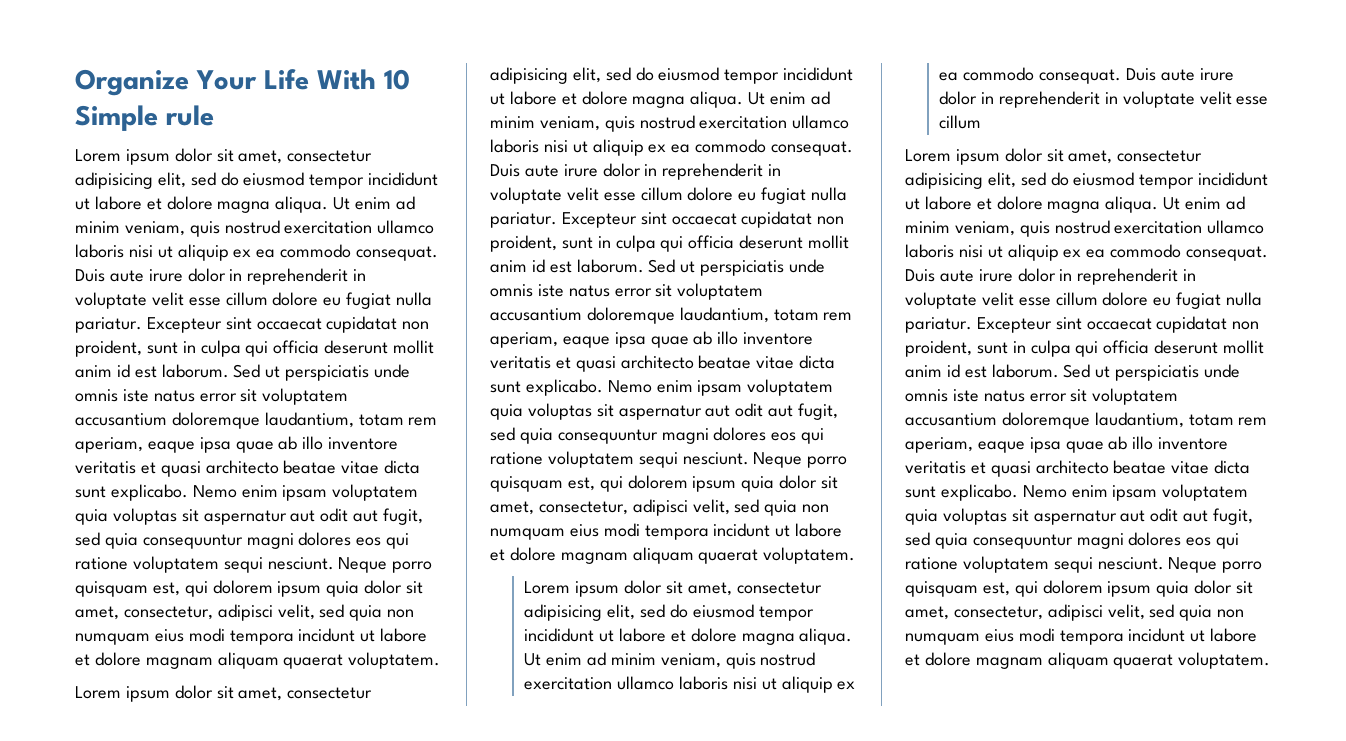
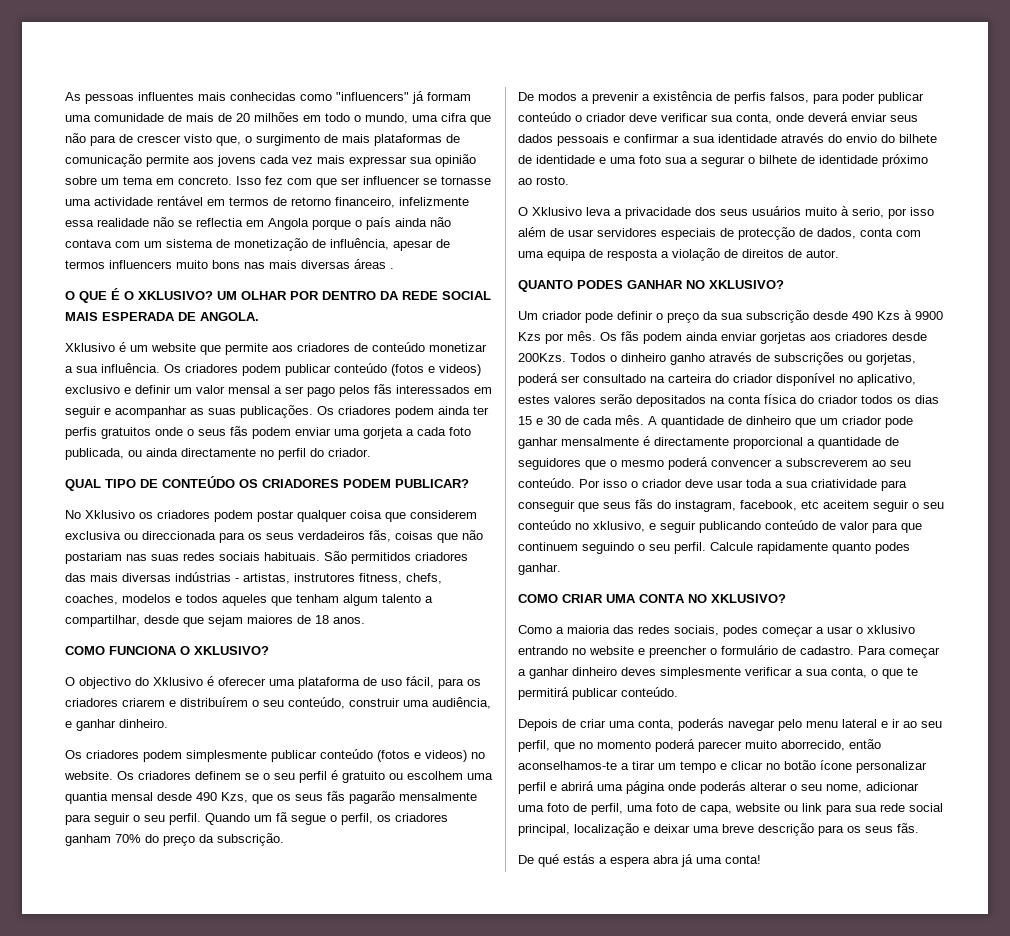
- Organize Your Life With 10 Simple rule
- Lorem ipsum dolor sit amet, consectetur adipisicing elit, sed do eiusmod tempor incididunt ut labore et dolore magna aliqua. Ut enim ad minim veniam, quis nostrud exercitation ullamco laboris nisi ut aliquip ex ea commodo consequat. Duis aute irure dolor in reprehenderit in voluptate velit esse cillum dolore eu fugiat nulla pariatur. Excepteur sint occaecat cupidatat non proident, sunt in culpa qui officia deserunt mollit anim id est laborum. Sed ut perspiciatis unde omnis iste natus error sit voluptatem accusantium doloremque laudantium, totam rem aperiam, eaque ipsa quae ab illo inventore veritatis et quasi architecto beatae vitae dicta sunt explicabo. Nemo enim ipsam voluptatem quia voluptas sit aspernatur aut odit aut fugit, sed quia consequuntur magni dolores eos qui ratione voluptatem sequi nesciunt. Neque porro quisquam est, qui dolorem ipsum quia dolor sit amet, consectetur, adipisci velit, sed quia non numquam eius modi tempora incidunt ut labore et dolore magnam aliquam quaerat voluptatem.
- Lorem ipsum dolor sit amet, consectetur adipisicing elit, sed do eiusmod tempor incididunt ut labore et dolore magna aliqua. Ut enim ad minim veniam, quis nostrud exercitation ullamco laboris nisi ut aliquip ex ea commodo consequat. Duis aute irure dolor in reprehenderit in voluptate velit esse cillum dolore eu fugiat nulla pariatur. Excepteur sint occaecat cupidatat non proident, sunt in culpa qui officia deserunt mollit anim id est laborum. Sed ut perspiciatis unde omnis iste natus error sit voluptatem accusantium doloremque laudantium, totam rem aperiam, eaque ipsa quae ab illo inventore veritatis et quasi architecto beatae vitae dicta sunt explicabo. Nemo enim ipsam voluptatem quia voluptas sit aspernatur aut odit aut fugit, sed quia consequuntur magni dolores eos qui ratione voluptatem sequi nesciunt. Neque porro quisquam est, qui dolorem ipsum quia dolor sit amet, consectetur, adipisci velit, sed quia non numquam eius modi tempora incidunt ut labore et dolore magnam aliquam quaerat voluptatem.
- Lorem ipsum dolor sit amet, consectetur adipisicing elit, sed do eiusmod tempor incididunt ut labore et dolore magna aliqua. Ut enim ad minim veniam, quis nostrud exercitation ullamco laboris nisi ut aliquip ex ea commodo consequat. Duis aute irure dolor in reprehenderit in voluptate velit esse cillum
- Lorem ipsum dolor sit amet, consectetur adipisicing elit, sed do eiusmod tempor incididunt ut labore et dolore magna aliqua. Ut enim ad minim veniam, quis nostrud exercitation ullamco laboris nisi ut aliquip ex ea commodo consequat. Duis aute irure dolor in reprehenderit in voluptate velit esse cillum dolore eu fugiat nulla pariatur. Excepteur sint occaecat cupidatat non proident, sunt in culpa qui officia deserunt mollit anim id est laborum. Sed ut perspiciatis unde omnis iste natus error sit voluptatem accusantium doloremque laudantium, totam rem aperiam, eaque ipsa quae ab illo inventore veritatis et quasi architecto beatae vitae dicta sunt explicabo. Nemo enim ipsam voluptatem quia voluptas sit aspernatur aut odit aut fugit, sed quia consequuntur magni dolores eos qui ratione voluptatem sequi nesciunt. Neque porro quisquam est, qui dolorem ipsum quia dolor sit amet, consectetur, adipisci velit, sed quia non numquam eius modi tempora incidunt ut labore et dolore magnam aliquam quaerat voluptatem.
+ As pessoas influentes mais conhecidas como "influencers" já formam uma comunidade de mais de 20 milhões em todo o mundo, uma cifra que não para de crescer visto que, o surgimento de mais plataformas de comunicação permite aos jovens cada vez mais expressar sua opinião sobre um tema em concreto. Isso fez com que ser influencer se tornasse uma actividade rentável em termos de retorno financeiro, infelizmente essa realidade não se reflectia em Angola porque o país ainda não contava com um sistema de monetização de influência, apesar de termos influencers muito bons nas mais diversas áreas .
+ O QUE É O XKLUSIVO? UM OLHAR POR DENTRO DA REDE SOCIAL MAIS ESPERADA DE ANGOLA.
+ Xklusivo é um website que permite aos criadores de conteúdo monetizar a sua influência. Os criadores podem publicar conteúdo (fotos e videos) exclusivo e definir um valor mensal a ser pago pelos fãs interessados em seguir e acompanhar as suas publicações. Os criadores podem ainda ter perfis gratuitos onde o seus fãs podem enviar uma gorjeta a cada foto publicada, ou ainda directamente no perfil do criador.
+ QUAL TIPO DE CONTEÚDO OS CRIADORES PODEM PUBLICAR?
+ No Xklusivo os criadores podem postar qualquer coisa que considerem exclusiva ou direccionada para os seus verdadeiros fãs, coisas que não postariam nas suas redes sociais habituais. São permitidos criadores das mais diversas indústrias - artistas, instrutores fitness, chefs, coaches, modelos e todos aqueles que tenham algum talento a compartilhar, desde que sejam maiores de 18 anos.
+ COMO FUNCIONA O XKLUSIVO?
+ O objectivo do Xklusivo é oferecer uma plataforma de uso fácil, para os criadores criarem e distribuírem o seu conteúdo, construir uma audiência, e ganhar dinheiro.
+ Os criadores podem simplesmente publicar conteúdo (fotos e videos) no website. Os criadores definem se o seu perfil é gratuito ou escolhem uma quantia mensal desde 490 Kzs, que os seus fãs pagarão mensalmente para seguir o seu perfil. Quando um fã segue o perfil, os criadores ganham 70% do preço da subscrição.
+ De modos a prevenir a existência de perfis falsos, para poder publicar conteúdo o criador deve verificar sua conta, onde deverá enviar seus dados pessoais e confirmar a sua identidade através do envio do bilhete de identidade e uma foto sua a segurar o bilhete de identidade próximo ao rosto.
+ O Xklusivo leva a privacidade dos seus usuários muito à serio, por isso além de usar servidores especiais de protecção de dados, conta com uma equipa de resposta a violação de direitos de autor.
+ QUANTO PODES GANHAR NO XKLUSIVO?
+ Um criador pode definir o preço da sua subscrição desde 490 Kzs à 9900 Kzs por mês. Os fãs podem ainda enviar gorjetas aos criadores desde 200Kzs. Todos o dinheiro ganho através de subscrições ou gorjetas, poderá ser consultado na carteira do criador disponível no aplicativo, estes valores serão depositados na conta física do criador todos os dias 15 e 30 de cada mês. A quantidade de dinheiro que um criador pode ganhar mensalmente é directamente proporcional a quantidade de seguidores que o mesmo poderá convencer a subscreverem ao seu conteúdo. Por isso o criador deve usar toda a sua criatividade para conseguir que seus fãs do instagram, facebook, etc aceitem seguir o seu conteúdo no xklusivo, e seguir publicando conteúdo de valor para que continuem seguindo o seu perfil. Calcule rapidamente quanto podes ganhar.
+ COMO CRIAR UMA CONTA NO XKLUSIVO?
+ Como a maioria das redes sociais, podes começar a usar o xklusivo entrando no website e preencher o formulário de cadastro. Para começar a ganhar dinheiro deves simplesmente verificar a sua conta, o que te permitirá publicar conteúdo.
+ Depois de criar uma conta, poderás navegar pelo menu lateral e ir ao seu perfil, que no momento poderá parecer muito aborrecido, então aconselhamos-te a tirar um tempo e clicar no botão ícone personalizar perfil e abrirá uma página onde poderás alterar o seu nome, adicionar uma foto de perfil, uma foto de capa, website ou link para sua rede social principal, localização e deixar uma breve descrição para os seus fãs.
+ De qué estás a espera abra já uma conta!

